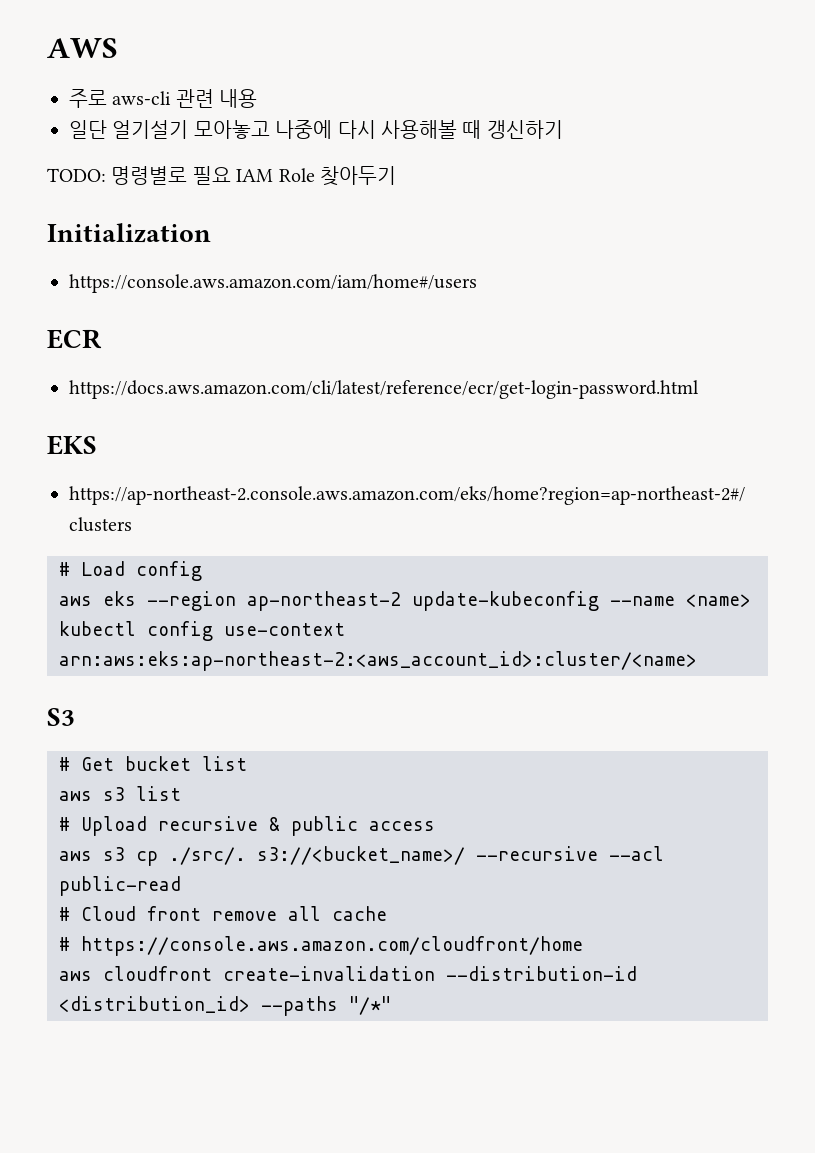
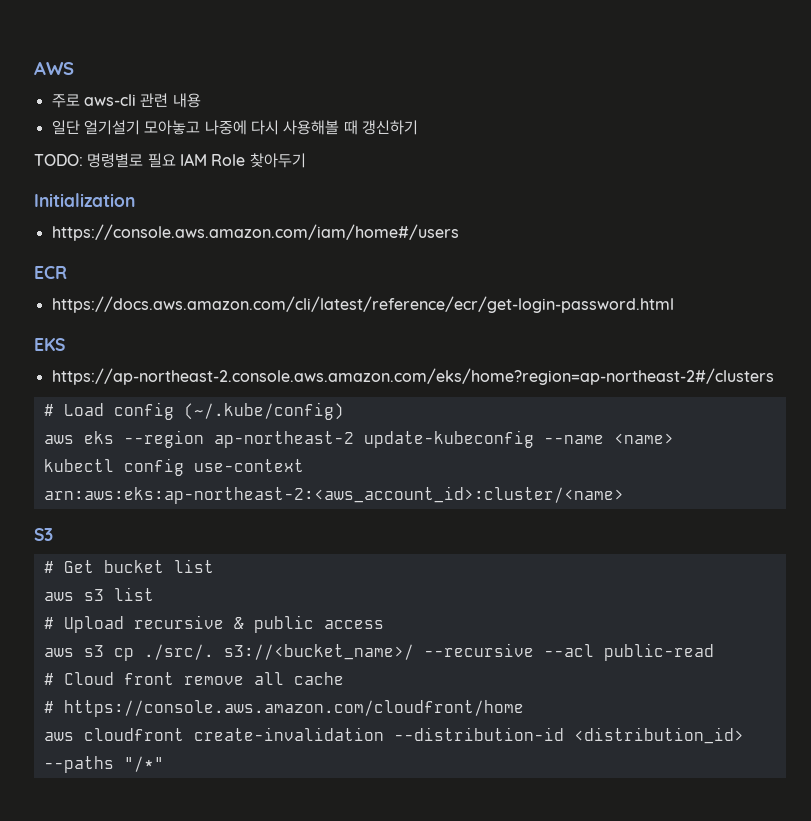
- # Load config
+ # Load config (~/.kube/config)

